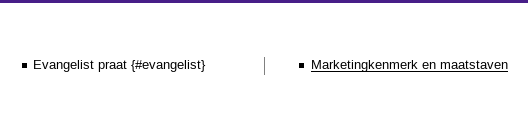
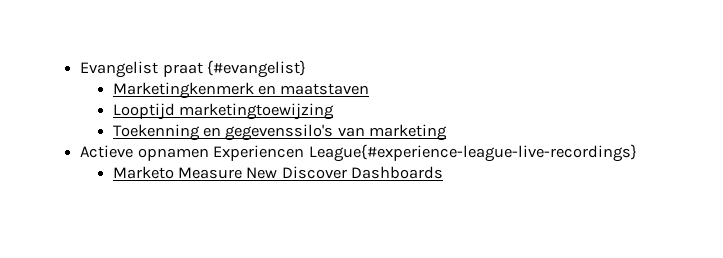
+ Looptijd marketingtoewijzing
+ Toekenning en gegevenssilo's van marketing
+ Actieve opnamen Experiencen League{#experience-league-live-recordings}
+ Marketo Measure New Discover Dashboards

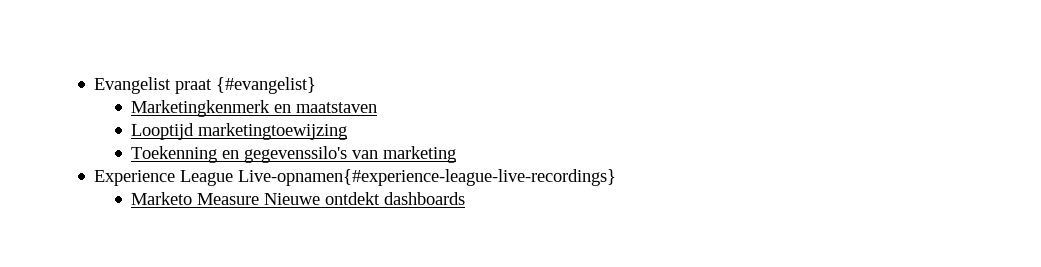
- Actieve opnamen Experiencen League{#experience-league-live-recordings}
+ Experience League Live-opnamen{#experience-league-live-recordings}
- Marketo Measure New Discover Dashboards
+ Marketo Measure Nieuwe ontdekt dashboards

